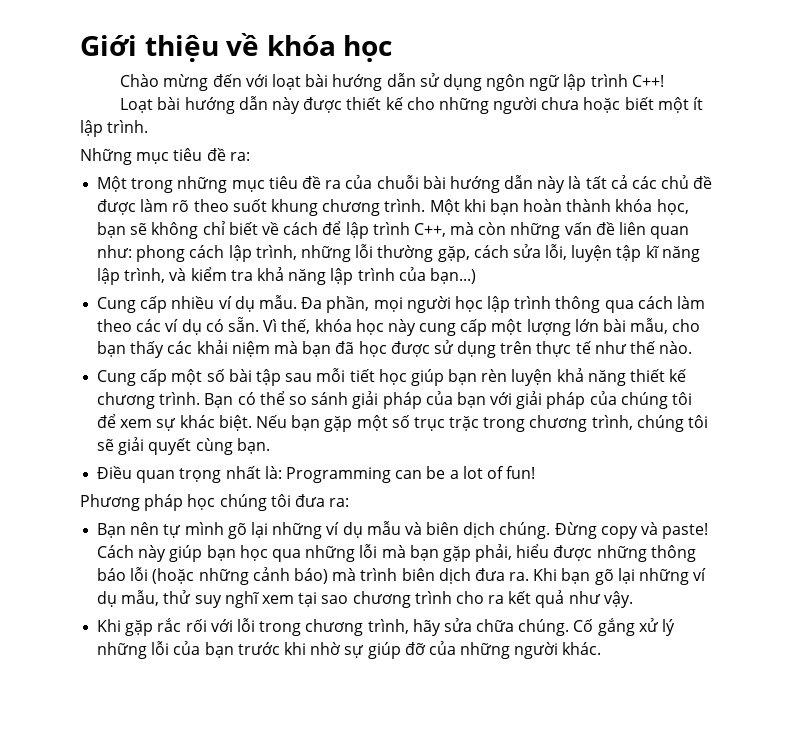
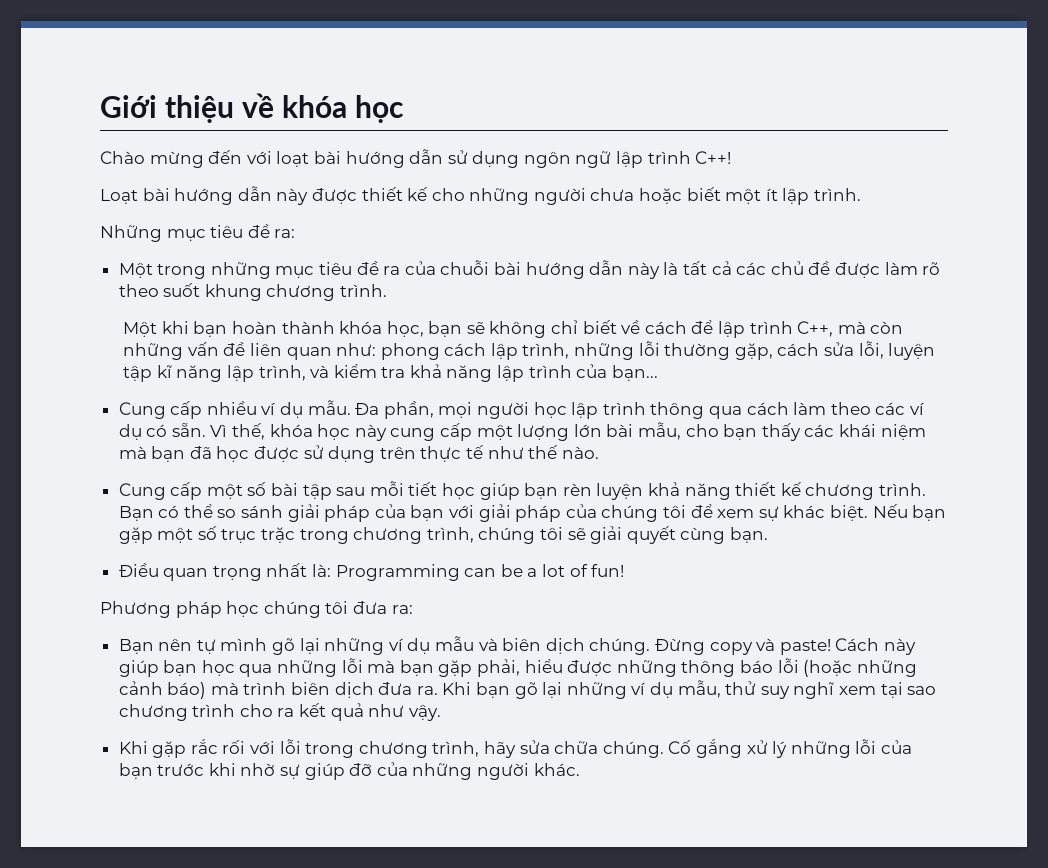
- Một trong những mục tiêu đề ra của chuỗi bài hướng dẫn này là tất cả các chủ đề được làm rõ theo suốt khung chương trình. Một khi bạn hoàn thành khóa học, bạn sẽ không chỉ biết về cách để lập trình C++, mà còn những vấn đề liên quan như:
+ Một trong những mục tiêu đề ra của chuỗi bài hướng dẫn này là tất cả các chủ đề được làm rõ theo suốt khung chương trình.
+ Một khi bạn hoàn thành khóa học, bạn sẽ không chỉ biết về cách để lập trình C++, mà còn những vấn đề liên quan như:
- phong cách lập trình, những lỗi thường gặp, cách sửa lỗi, luyện tập kĩ năng lập trình, và kiểm tra khả năng lập trình của bạn...)
+ phong cách lập trình, những lỗi thường gặp, cách sửa lỗi, luyện tập kĩ năng lập trình, và kiểm tra khả năng lập trình của bạn...
- Vì thế, khóa học này cung cấp một lượng lớn bài mẫu, cho bạn thấy các khải niệm mà bạn đã học được sử dụng trên thực tế như thế nào.
+ Vì thế, khóa học này cung cấp một lượng lớn bài mẫu, cho bạn thấy các khái niệm mà bạn đã học được sử dụng trên thực tế như thế nào.

